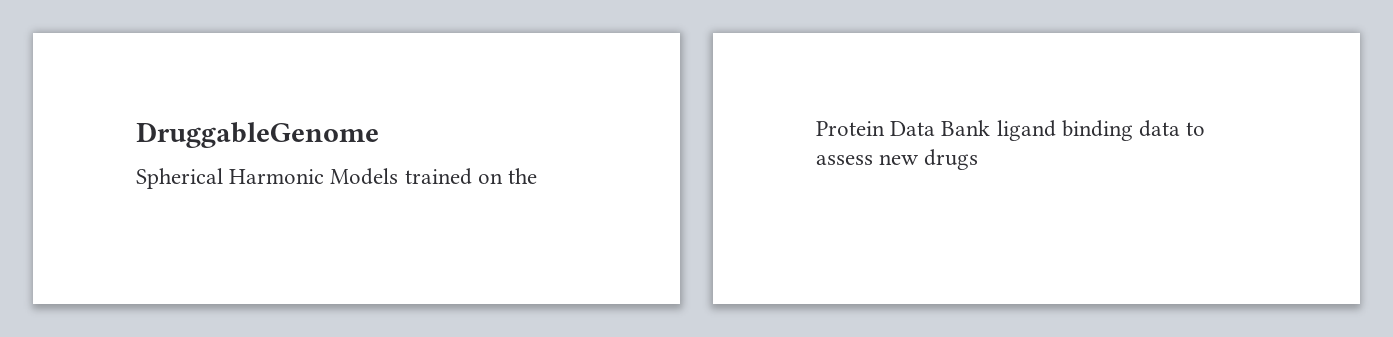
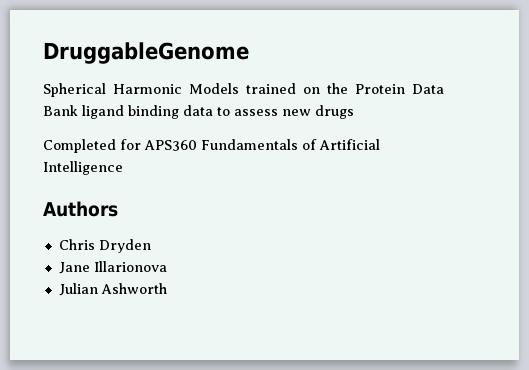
+ Completed for APS360 Fundamentals of Artificial Intelligence
+ Authors
+ Chris Dryden
+ Jane Illarionova
+ Julian Ashworth

